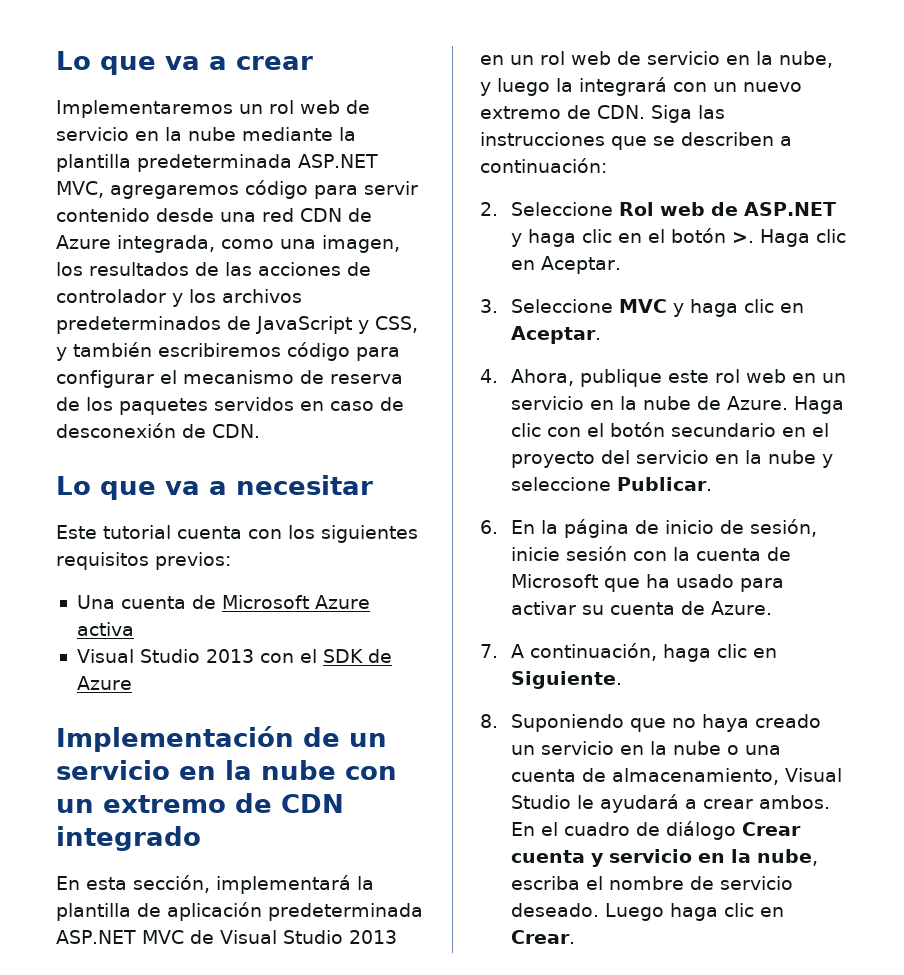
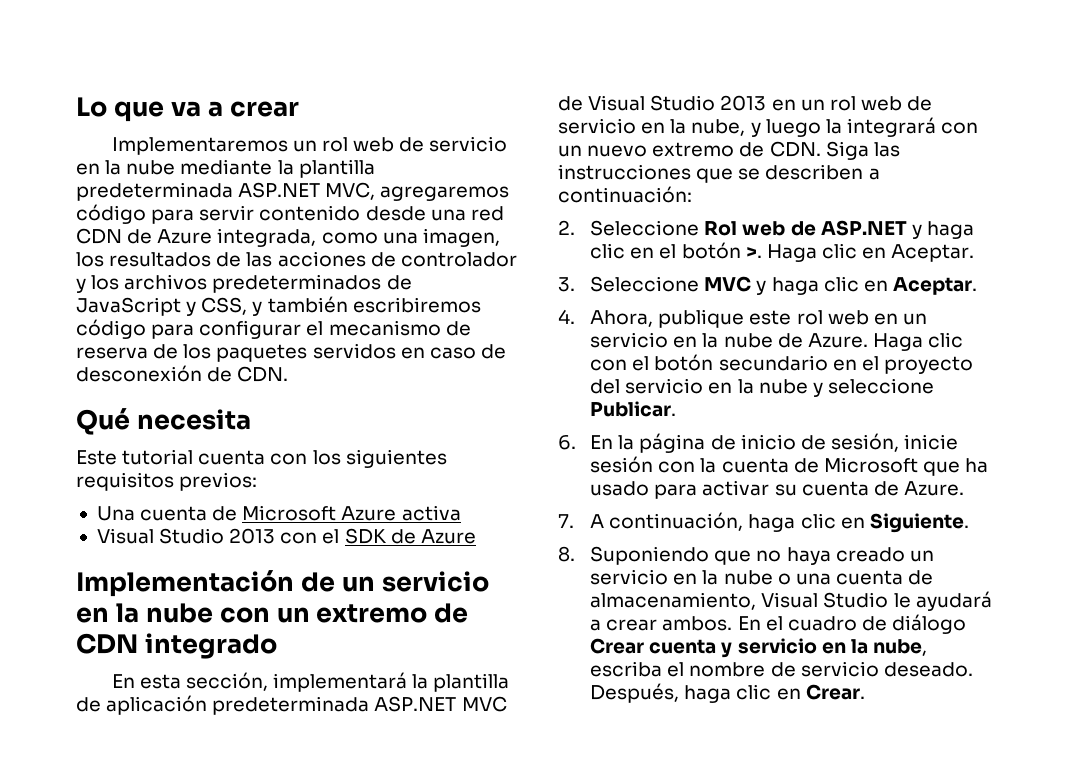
- Lo que va a necesitar
+ Qué necesita
- Luego haga clic en Crear.
+ Después, haga clic en Crear.

